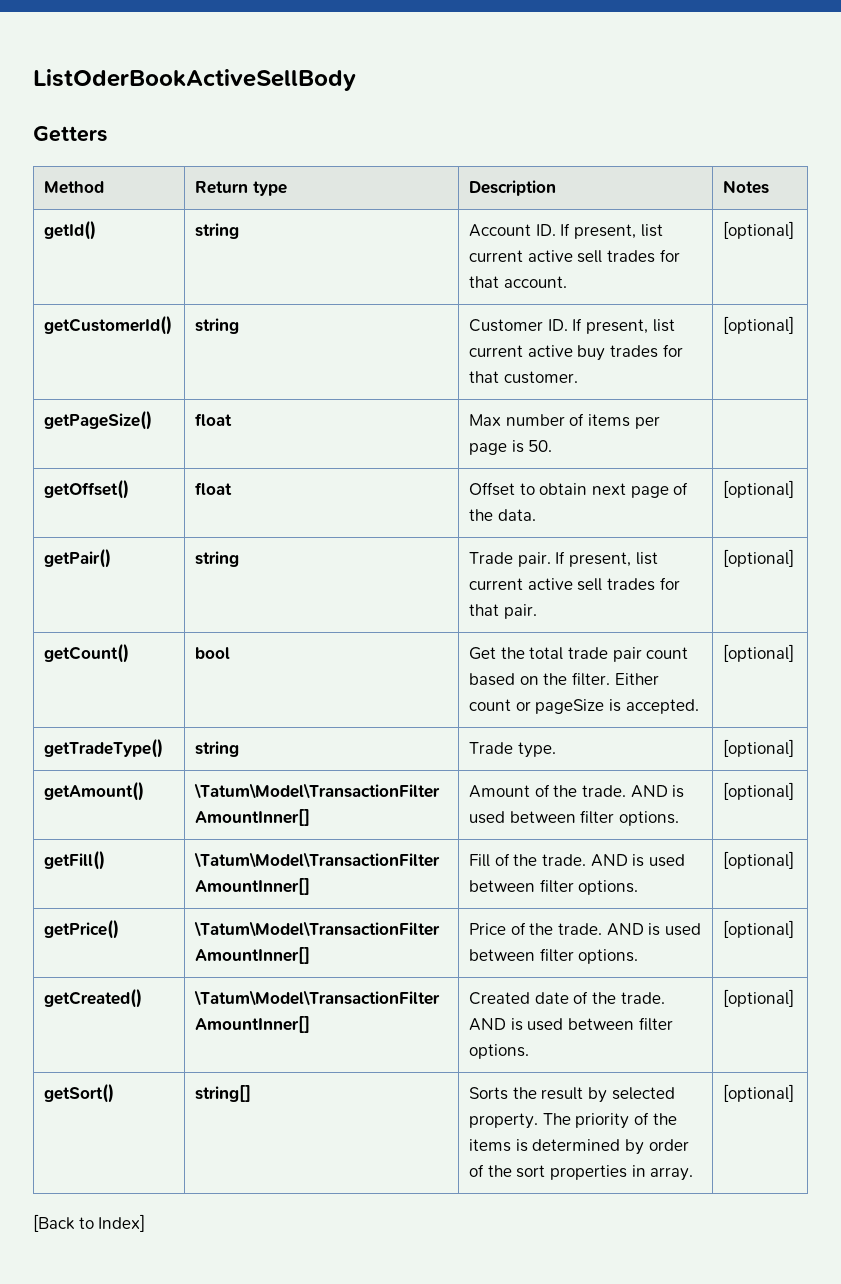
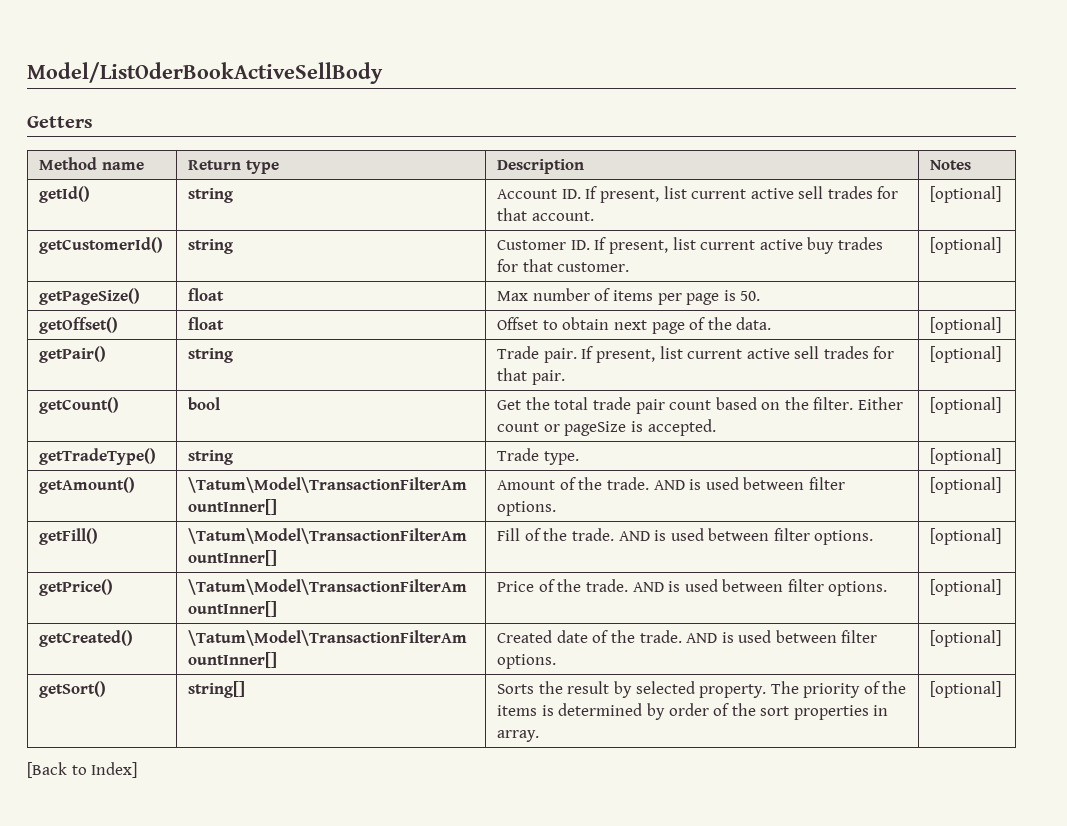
- ListOderBookActiveSellBody
+ Model/ListOderBookActiveSellBody
- Method | Return type | Description | Notes
+ Method name | Return type | Description | Notes

